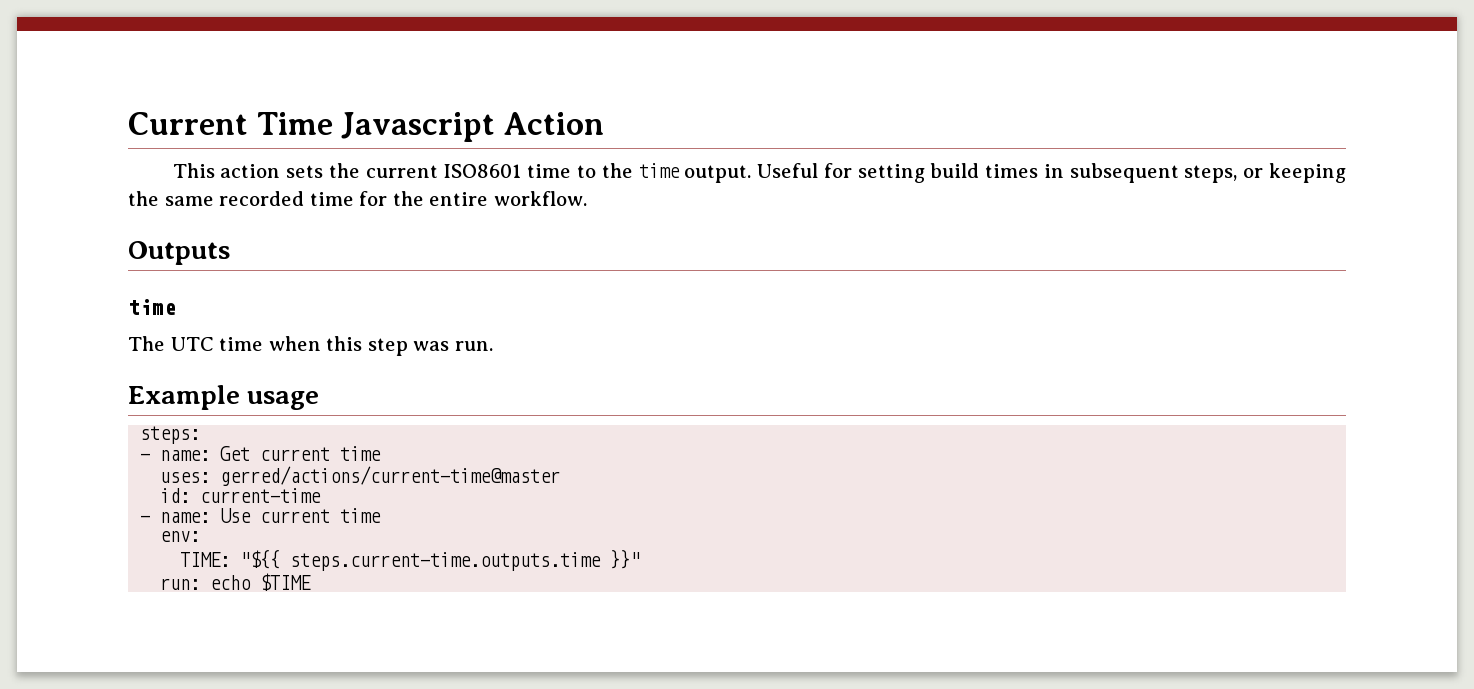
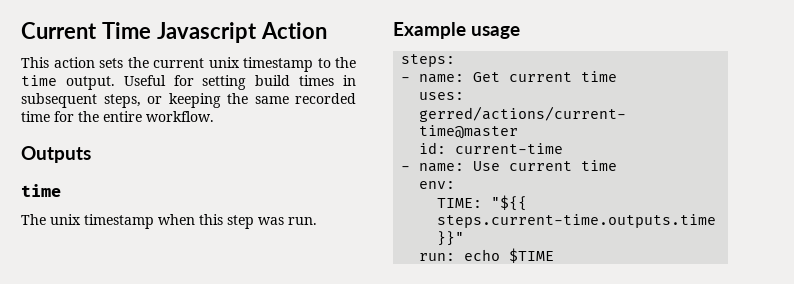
- This action sets the current ISO8601 time to the time output.
+ This action sets the current unix timestamp to the time output.
- The UTC time when this step was run.
+ The unix timestamp when this step was run.

